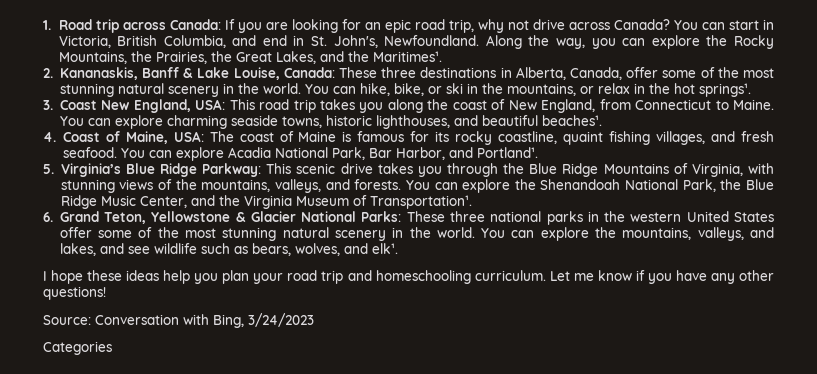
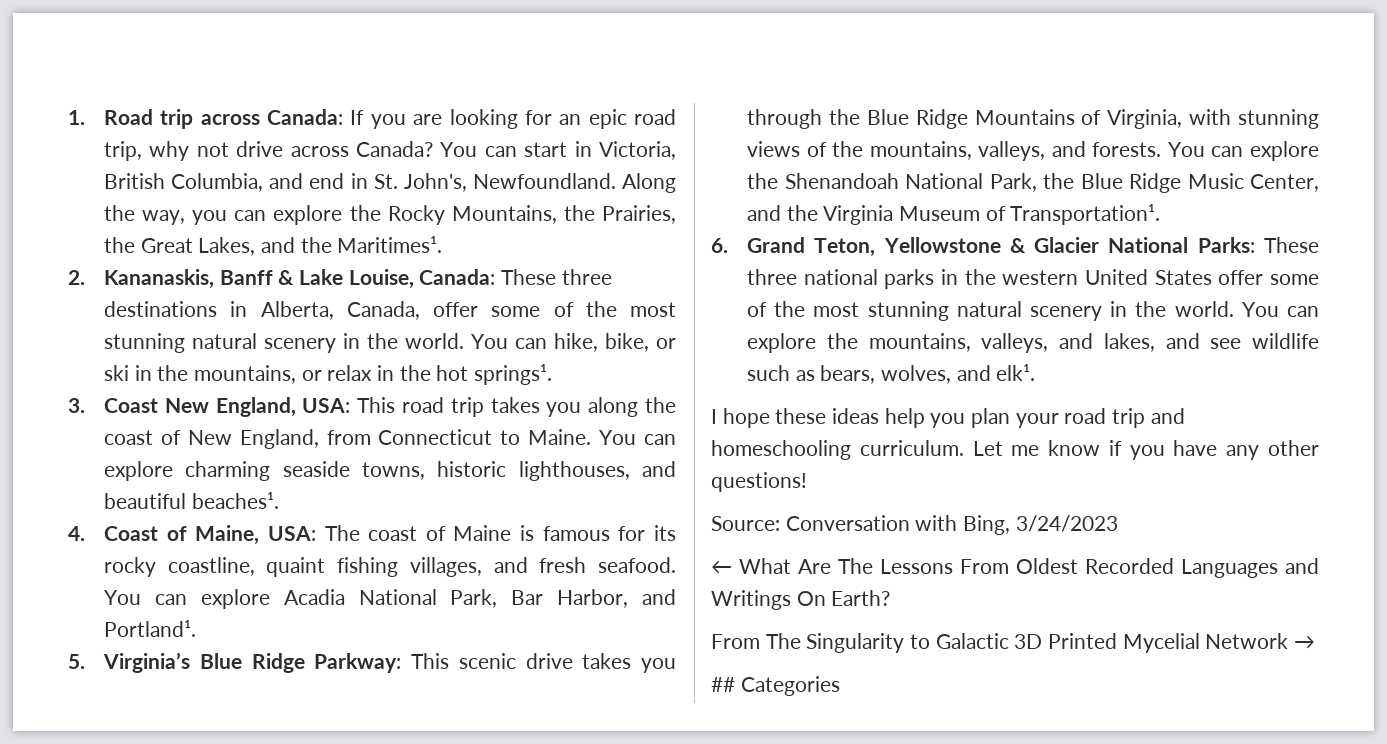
- Categories
+ ← What Are The Lessons From Oldest Recorded Languages and Writings On Earth?
+ From The Singularity to Galactic 3D Printed Mycelial Network →
+ ## Categories

